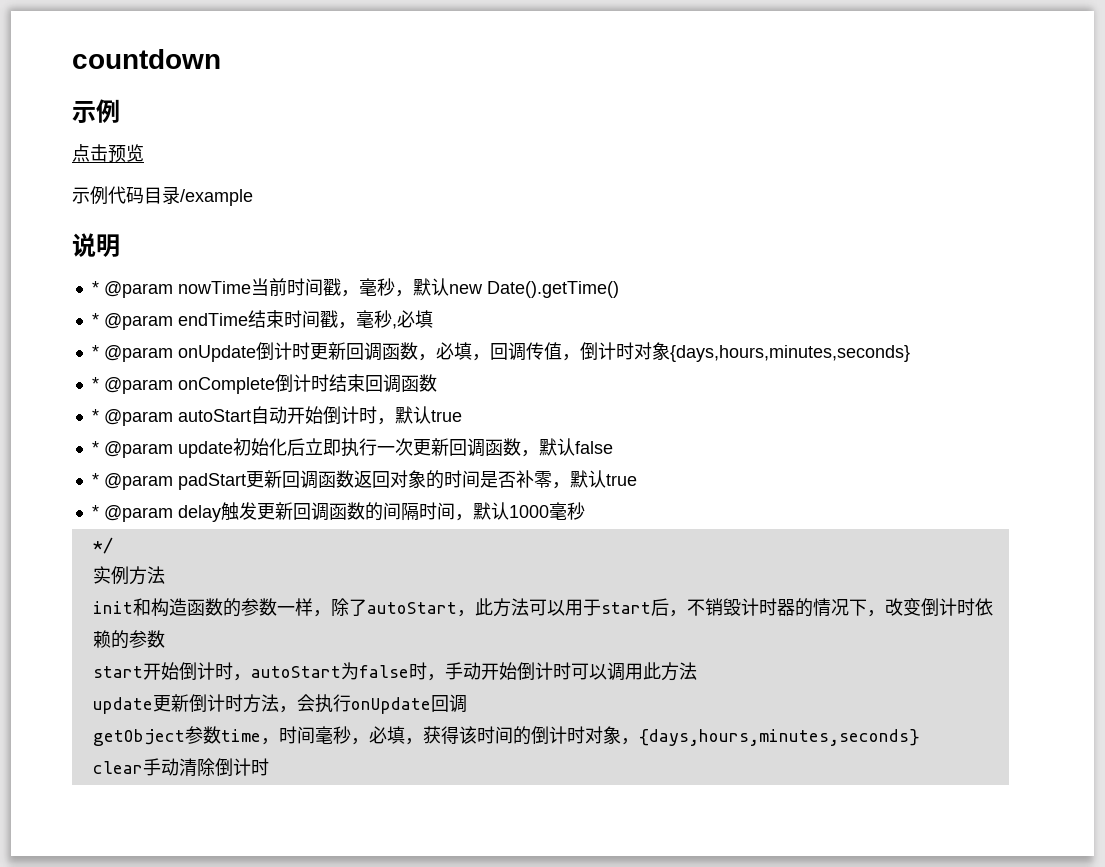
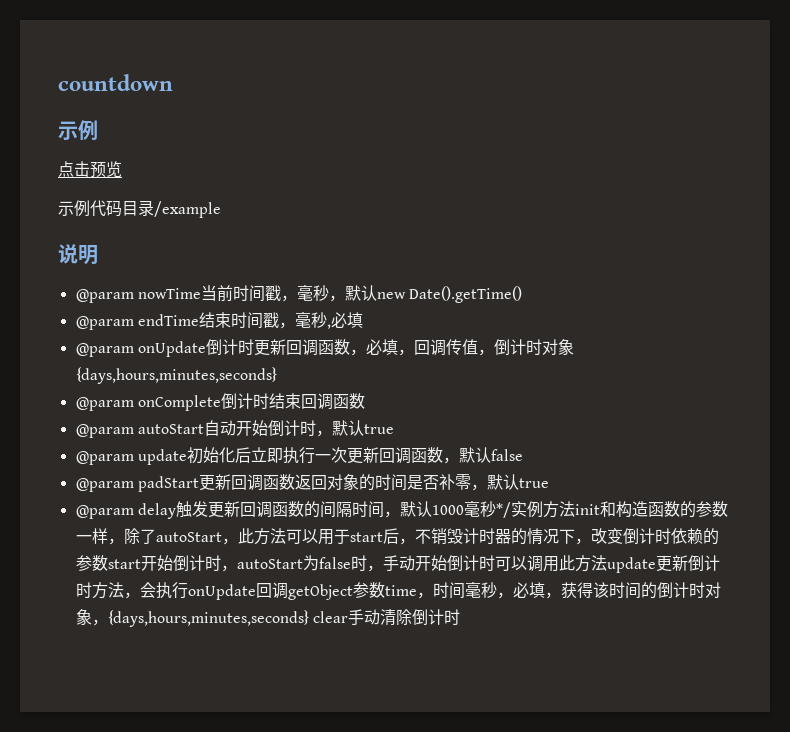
- * @param nowTime当前时间戳，毫秒，默认new Date().getTime()
+ @param nowTime当前时间戳，毫秒，默认new Date().getTime()
- * @param endTime结束时间戳，毫秒,必填
+ @param endTime结束时间戳，毫秒,必填
- * @param onUpdate倒计时更新回调函数，必填，回调传值，倒计时对象{days,hours,minutes,seconds}
+ @param onUpdate倒计时更新回调函数，必填，回调传值，倒计时对象{days,hours,minutes,seconds}
- * @param onComplete倒计时结束回调函数
+ @param onComplete倒计时结束回调函数
- * @param autoStart自动开始倒计时，默认true
+ @param autoStart自动开始倒计时，默认true
- * @param update初始化后立即执行一次更新回调函数，默认false
+ @param update初始化后立即执行一次更新回调函数，默认false
- * @param padStart更新回调函数返回对象的时间是否补零，默认true
+ @param padStart更新回调函数返回对象的时间是否补零，默认true
- * @param delay触发更新回调函数的间隔时间，默认1000毫秒
- */
- 实例方法
- init和构造函数的参数一样，除了autoStart，此方法可以用于start后，不销毁计时器的情况下，改变倒计时依赖的参数
- start开始倒计时，autoStart为false时，手动开始倒计时可以调用此方法
- update更新倒计时方法，会执行onUpdate回调
- getObject参数time，时间毫秒，必填，获得该时间的倒计时对象，{days,hours,minutes,seconds}
- clear手动清除倒计时
+ @param delay触发更新回调函数的间隔时间，默认1000毫秒*/实例方法init和构造函数的参数一样，除了autoStart，此方法可以用于start后，不销毁计时器的情况下，改变倒计时依赖的参数start开始倒计时，autoStart为false时，手动开始倒计时可以调用此方法update更新倒计时方法，会执行onUpdate回调getObject参数time，时间毫秒，必填，获得该时间的倒计时对象，{days,hours,minutes,seconds} clear手动清除倒计时

